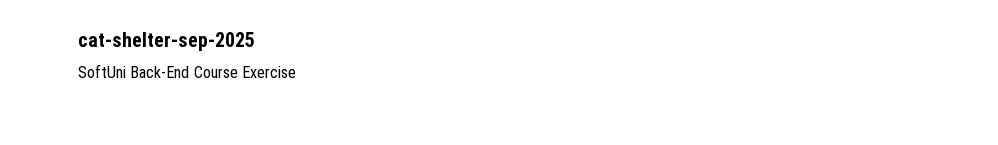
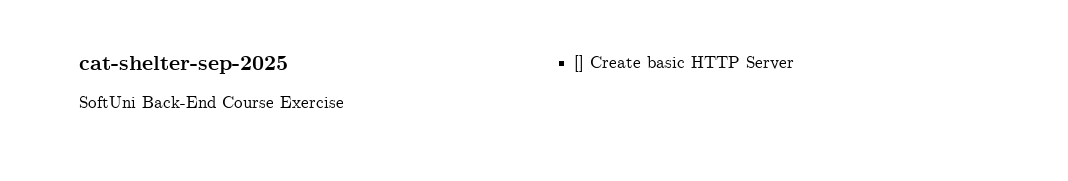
+ [] Create basic HTTP Server

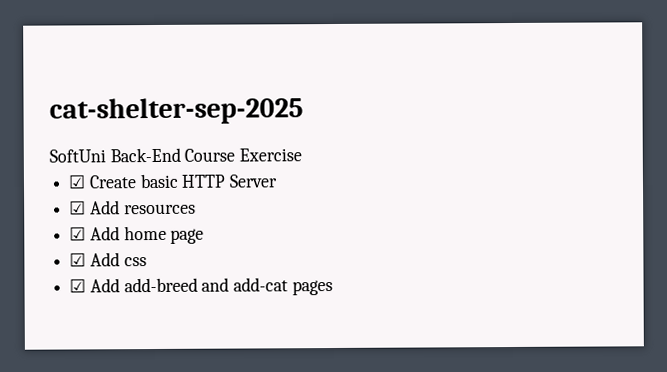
- [] Create basic HTTP Server
+ ☑ Create basic HTTP Server
+ ☑ Add resources
+ ☑ Add home page
+ ☑ Add css
+ ☑ Add add-breed and add-cat pages

